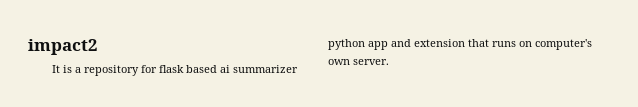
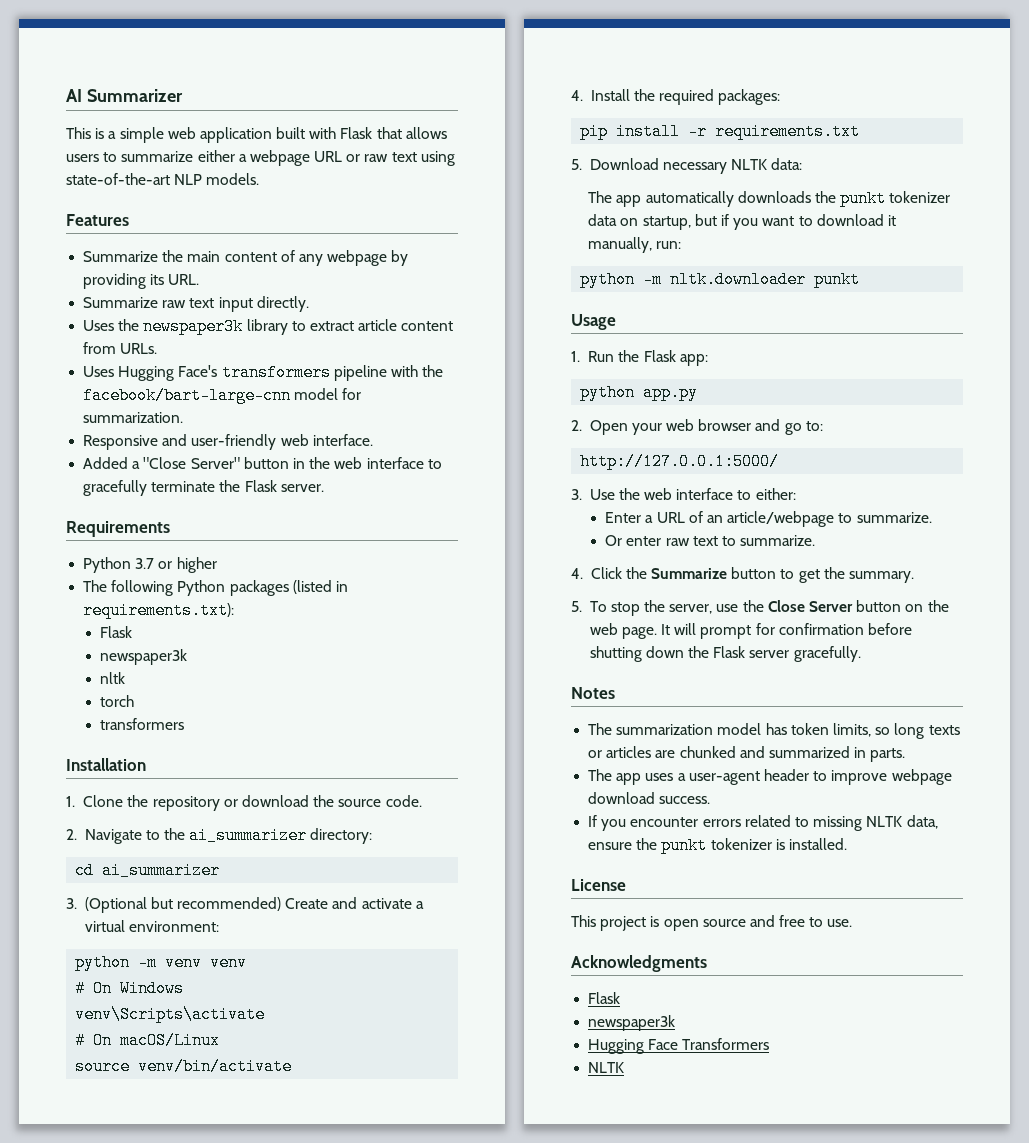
- impact2
- It is a repository for flask based ai summarizer python app and extension that runs on computer's own server.
+ AI Summarizer
+ This is a simple web application built with Flask that allows users to summarize either a webpage URL or raw text using state-of-the-art NLP models.
+ Features
+ Summarize the main content of any webpage by providing its URL.
+ Summarize raw text input directly.
+ Uses the newspaper3k library to extract article content from URLs.
+ Uses Hugging Face's transformers pipeline with the facebook/bart-large-cnn model for summarization.
+ Responsive and user-friendly web interface.
+ Added a "Close Server" button in the web interface to gracefully terminate the Flask server.
+ Requirements
+ Python 3.7 or higher
+ The following Python packages (listed in requirements.txt):
+ Flask
+ newspaper3k
+ nltk
+ torch
+ transformers
+ Installation
+ 1. Clone the repository or download the source code.
+ 2. Navigate to the ai_summarizer directory:
+ cd ai_summarizer
+ 3. (Optional but recommended) Create and activate a virtual environment:
+ python -m venv venv
+ # On Windows
+ venv\Scripts\activate
+ # On macOS/Linux
+ source venv/bin/activate
+ 4. Install the required packages:
+ pip install -r requirements.txt
+ 5. Download necessary NLTK data:
+ The app automatically downloads the punkt tokenizer data on startup, but if you want to download it manually, run:
+ python -m nltk.downloader punkt
+ Usage
+ 1. Run the Flask app:
+ python app.py
+ 2. Open your web browser and go to:
+ http://127.0.0.1:5000/
+ 3. Use the web interface to either:
+ Enter a URL of an article/webpage to summarize.
+ Or enter raw text to summarize.
+ 4. Click the Summarize button to get the summary.
+ 5. To stop the server, use the Close Server button on the web page. It will prompt for confirmation before shutting down the Flask server gracefully.
+ Notes
+ The summarization model has token limits, so long texts or articles are chunked and summarized in parts.
+ The app uses a user-agent header to improve webpage download success.
+ If you encounter errors related to missing NLTK data, ensure the punkt tokenizer is installed.
+ License
+ This project is open source and free to use.
+ Acknowledgments
+ Flask
+ newspaper3k
+ Hugging Face Transformers
+ NLTK

